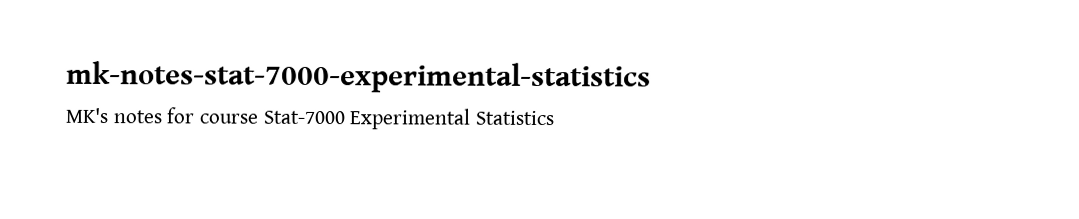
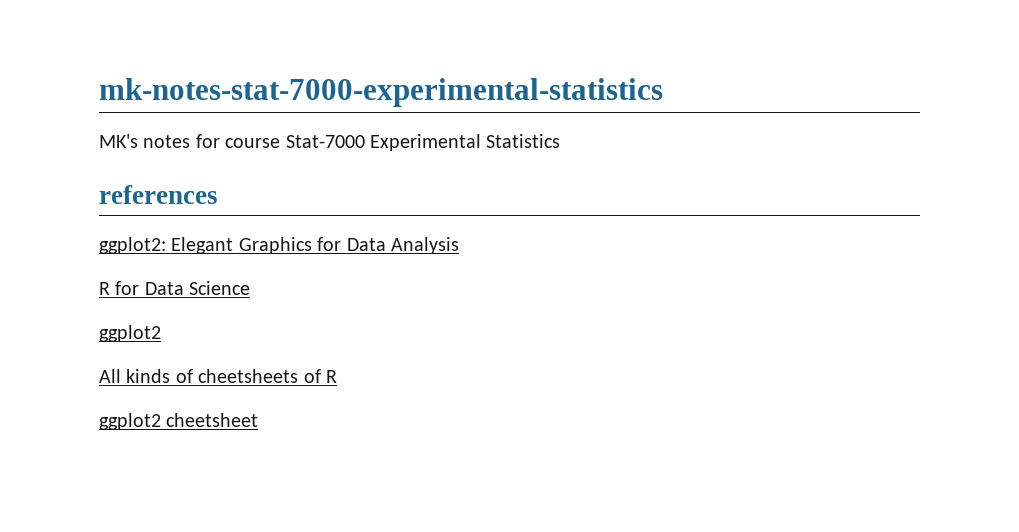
+ references
+ ggplot2: Elegant Graphics for Data Analysis
+ R for Data Science
+ ggplot2
+ All kinds of cheetsheets of R
+ ggplot2 cheetsheet

